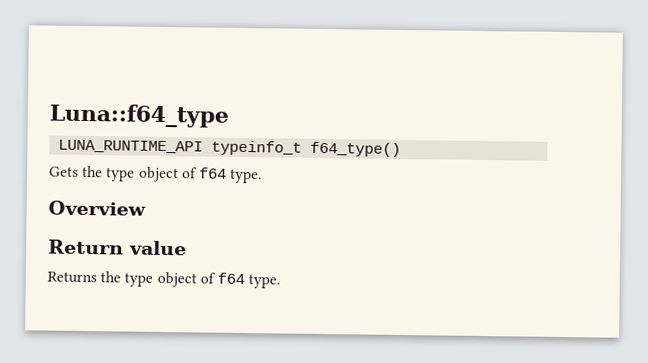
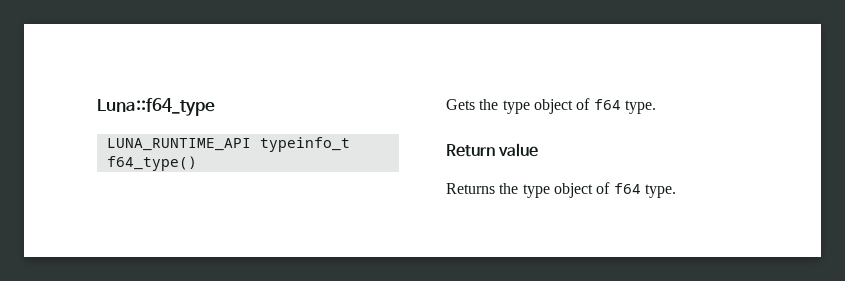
- Overview

